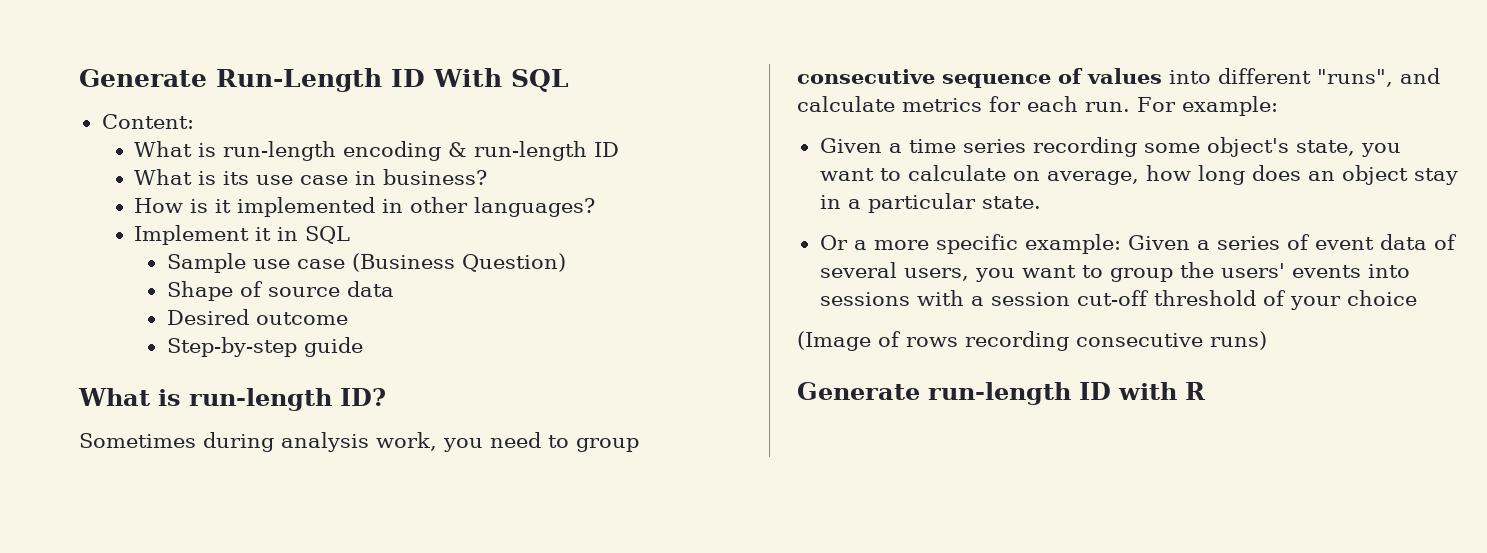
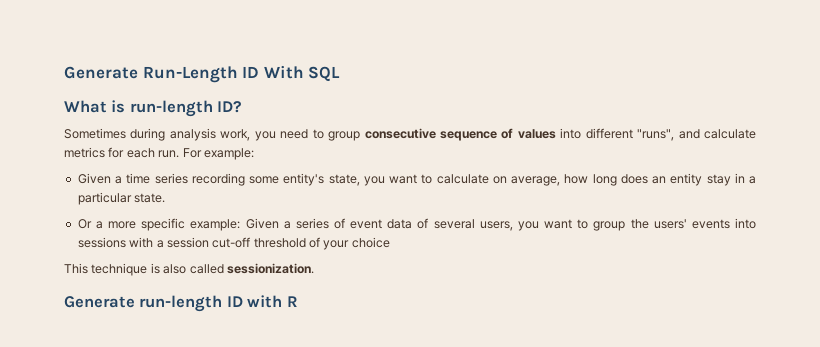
- Content:
- What is run-length encoding & run-length ID
- What is its use case in business?
- How is it implemented in other languages?
- Implement it in SQL
- Sample use case (Business Question)
- Shape of source data
- Desired outcome
- Step-by-step guide
- Given a time series recording some object's state, you want to calculate on average, how long does an object stay in a particular state.
+ Given a time series recording some entity's state, you want to calculate on average, how long does an entity stay in a particular state.
- (Image of rows recording consecutive runs)
+ This technique is also called sessionization.

